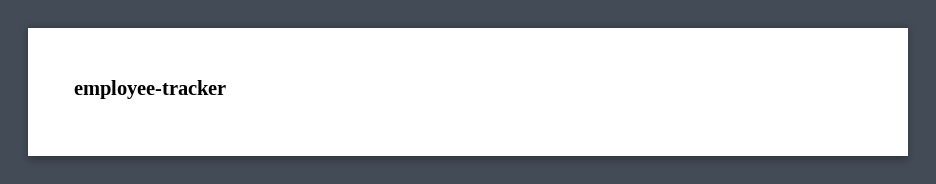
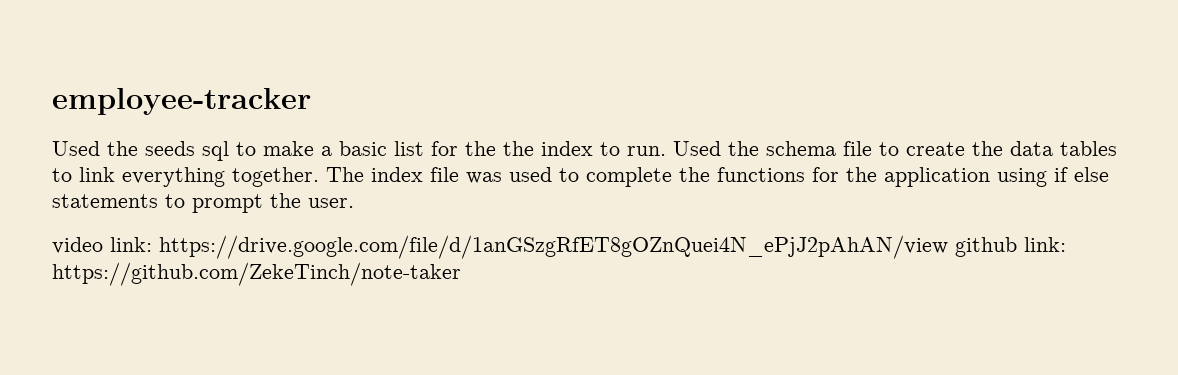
+ Used the seeds sql to make a basic list for the the index to run. Used the schema file to create the data tables to link everything together. The index file was used to complete the functions for the application using if else statements to prompt the user.
+ video link: https://drive.google.com/file/d/1anGSzgRfET8gOZnQuei4N_ePjJ2pAhAN/view github link: https://github.com/ZekeTinch/note-taker

